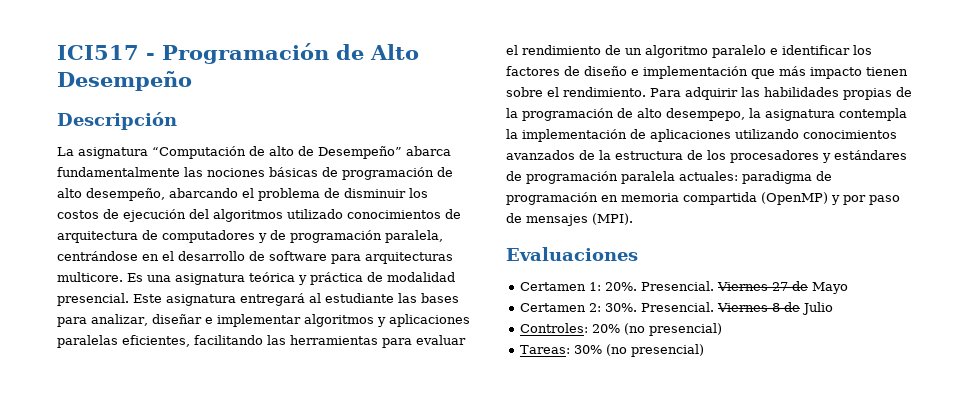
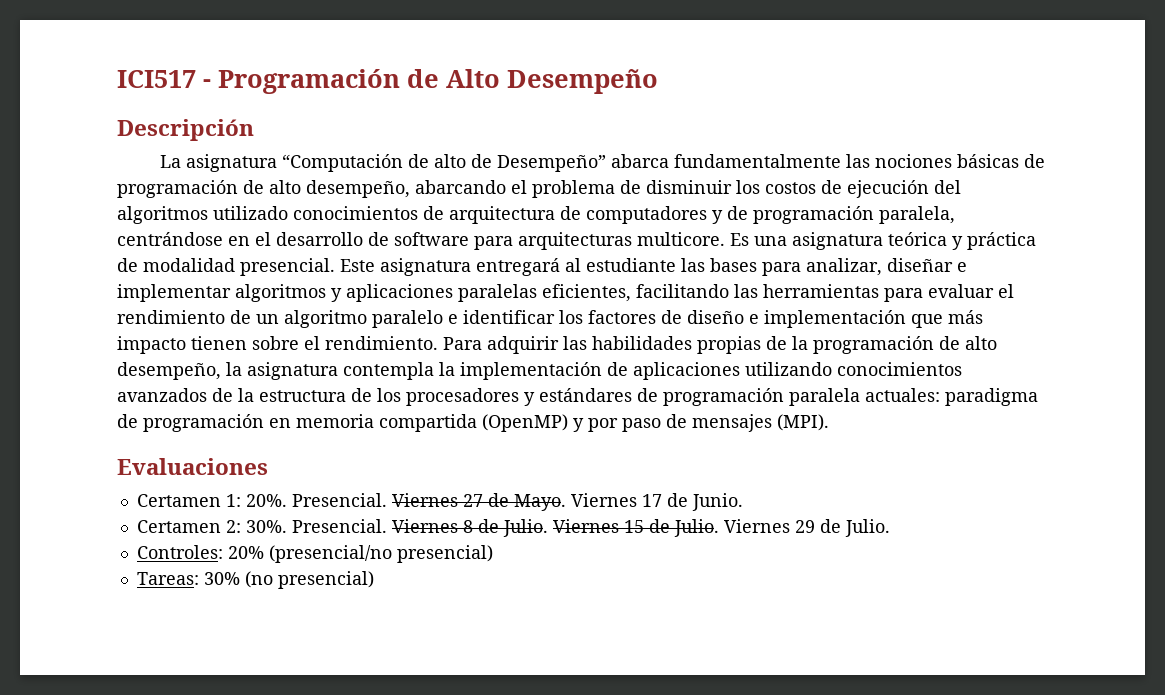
- Para adquirir las habilidades propias de la programación de alto desempepo, la asignatura contempla la implementación de aplicaciones utilizando conocimientos avanzados de la estructura de los procesadores y estándares de programación paralela actuales: paradigma de programación en memoria compartida (OpenMP) y por paso de mensajes (MPI).
+ Para adquirir las habilidades propias de la programación de alto desempeño, la asignatura contempla la implementación de aplicaciones utilizando conocimientos avanzados de la estructura de los procesadores y estándares de programación paralela actuales: paradigma de programación en memoria compartida (OpenMP) y por paso de mensajes (MPI).
- Viernes 27 de Mayo
+ Viernes 27 de Mayo. Viernes 17 de Junio.
- Viernes 8 de Julio
+ Viernes 8 de Julio. Viernes 15 de Julio. Viernes 29 de Julio.
- Controles: 20% (no presencial)
+ Controles: 20% (presencial/no presencial)

